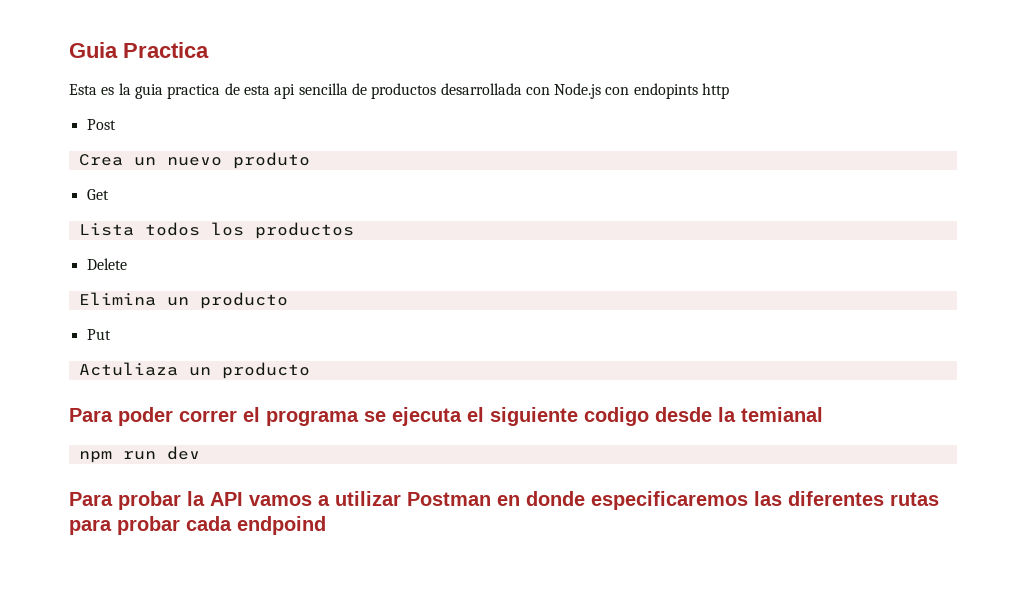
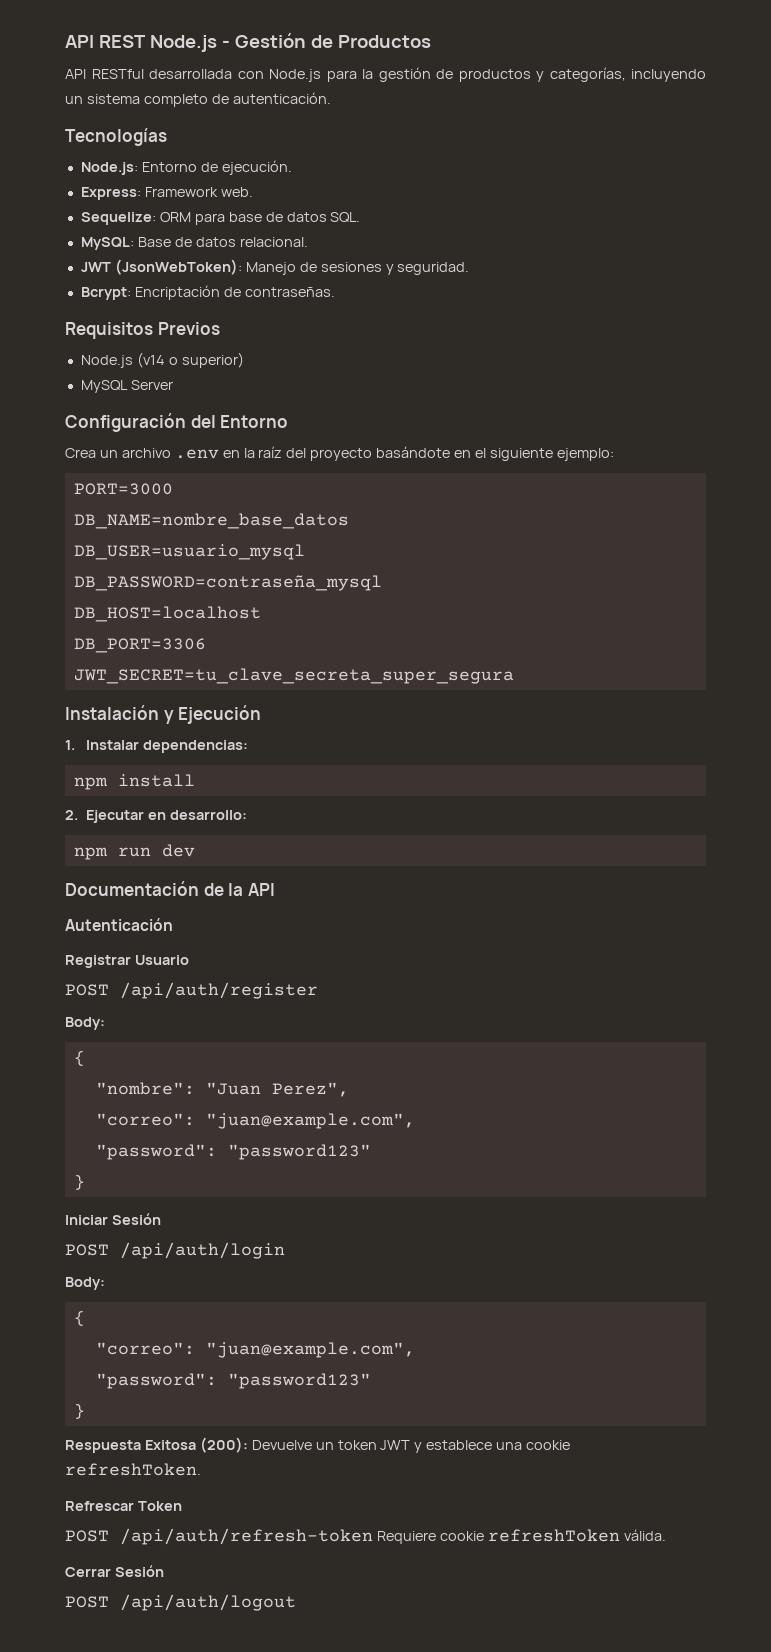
- Guia Practica
- Esta es la guia practica de esta api sencilla de productos desarrollada con Node.js con endopints http
- Post
- Crea un nuevo produto
- Get
- Lista todos los productos
- Delete
- Elimina un producto
- Put
- Actuliaza un producto
- Para poder correr el programa se ejecuta el siguiente codigo desde la temianal
+ API REST Node.js - Gestión de Productos
+ API RESTful desarrollada con Node.js para la gestión de productos y categorías, incluyendo un sistema completo de autenticación.
+ Tecnologías
+ Node.js: Entorno de ejecución.
+ Express: Framework web.
+ Sequelize: ORM para base de datos SQL.
+ MySQL: Base de datos relacional.
+ JWT (JsonWebToken): Manejo de sesiones y seguridad.
+ Bcrypt: Encriptación de contraseñas.
+ Requisitos Previos
+ Node.js (v14 o superior)
+ MySQL Server
+ Configuración del Entorno
+ Crea un archivo .env en la raíz del proyecto basándote en el siguiente ejemplo:
+ PORT=3000
+ DB_NAME=nombre_base_datos
+ DB_USER=usuario_mysql
+ DB_PASSWORD=contraseña_mysql
+ DB_HOST=localhost
+ DB_PORT=3306
+ JWT_SECRET=tu_clave_secreta_super_segura
+ Instalación y Ejecución
+ 1. Instalar dependencias:
+ npm install
+ 2. Ejecutar en desarrollo:
- Para probar la API vamos a utilizar Postman en donde especificaremos las diferentes rutas para probar cada endpoind
+ Documentación de la API
+ Autenticación
+ Registrar Usuario
+ POST /api/auth/register
+ Body:
+ {
+ "nombre": "Juan Perez",
+ "correo": "juan@example.com",
+ "password": "password123"
+ }
+ Iniciar Sesión
+ POST /api/auth/login
+ Body:
+ {
+ "correo": "juan@example.com",
+ "password": "password123"
+ }
+ Respuesta Exitosa (200): Devuelve un token JWT y establece una cookie refreshToken.
+ Refrescar Token
+ POST /api/auth/refresh-token Requiere cookie refreshToken válida.
+ Cerrar Sesión
+ POST /api/auth/logout

